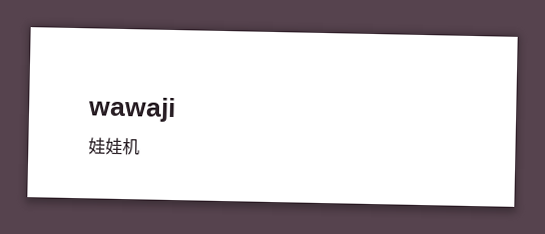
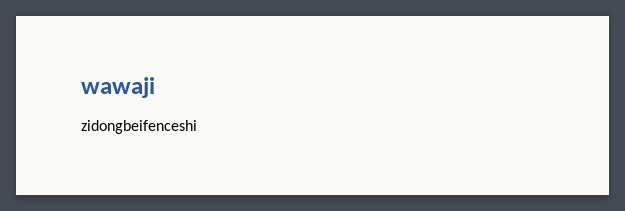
- 娃娃机
+ zidongbeifenceshi

